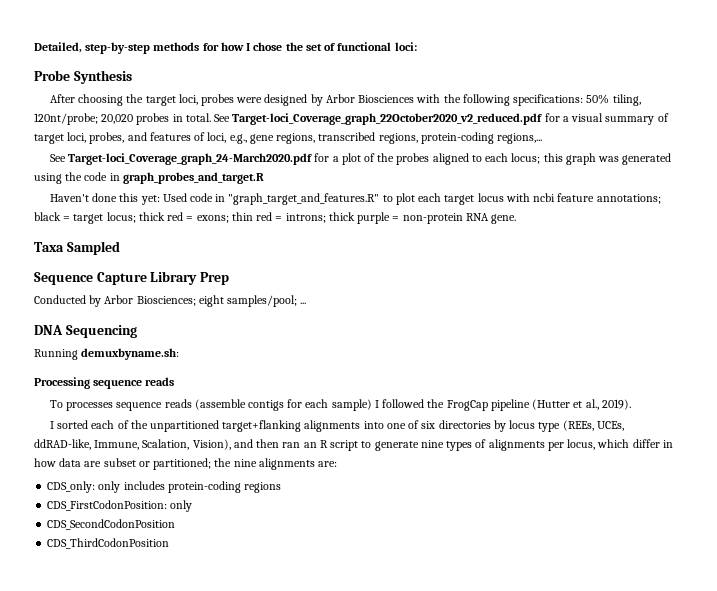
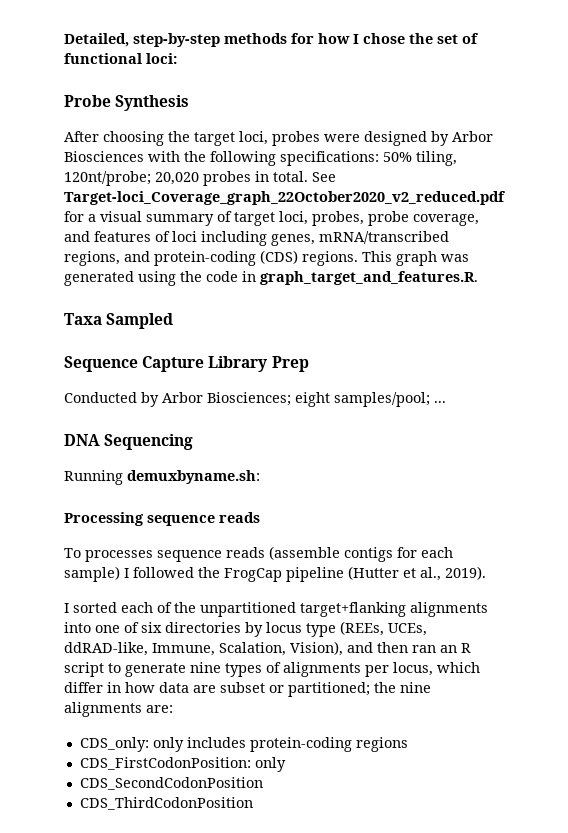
- See Target-loci_Coverage_graph_22October2020_v2_reduced.pdf for a visual summary of target loci, probes, and features of loci, e.g., gene regions, transcribed regions, protein-coding regions,...
- See Target-loci_Coverage_graph_24-March2020.pdf for a plot of the probes aligned to each locus; this graph was generated using the code in graph_probes_and_target.R
- Haven't done this yet: Used code in "graph_target_and_features.R" to plot each target locus with ncbi feature annotations; black = target locus; thick red = exons; thin red = introns; thick purple = non-protein RNA gene.
+ See Target-loci_Coverage_graph_22October2020_v2_reduced.pdf for a visual summary of target loci, probes, probe coverage, and features of loci including genes, mRNA/transcribed regions, and protein-coding (CDS) regions. This graph was generated using the code in graph_target_and_features.R.

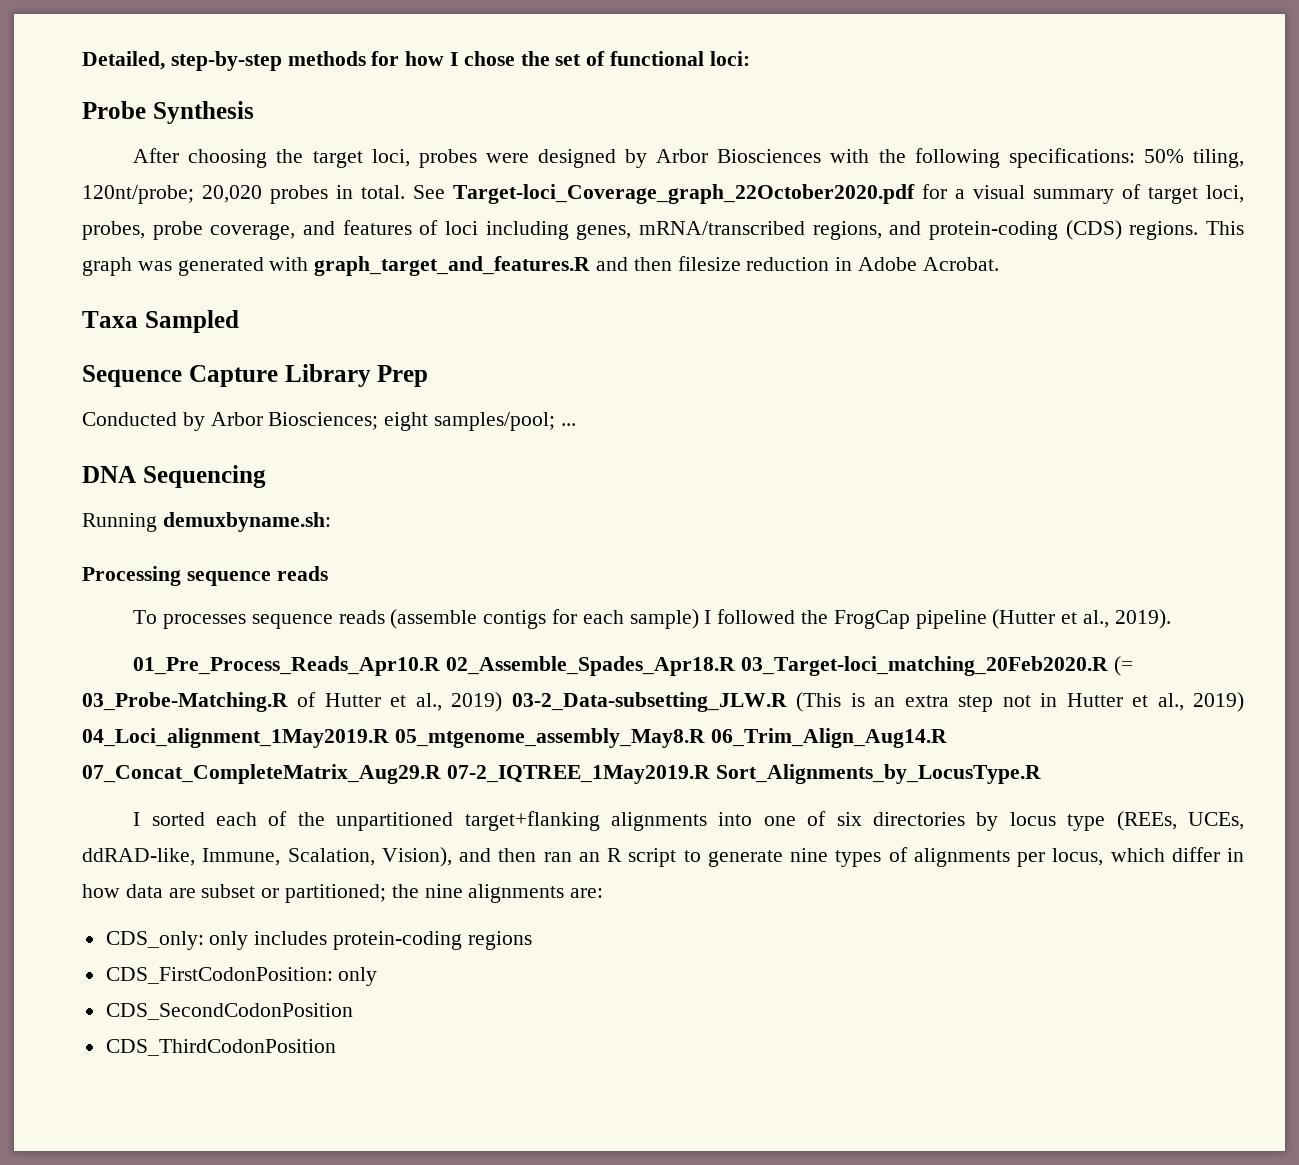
- See Target-loci_Coverage_graph_22October2020_v2_reduced.pdf for a visual summary of target loci, probes, probe coverage, and features of loci including genes, mRNA/transcribed regions, and protein-coding (CDS) regions.
+ See Target-loci_Coverage_graph_22October2020.pdf for a visual summary of target loci, probes, probe coverage, and features of loci including genes, mRNA/transcribed regions, and protein-coding (CDS) regions.
- This graph was generated using the code in graph_target_and_features.R.
+ This graph was generated with graph_target_and_features.R and then filesize reduction in Adobe Acrobat.
+ 01_Pre_Process_Reads_Apr10.R 02_Assemble_Spades_Apr18.R 03_Target-loci_matching_20Feb2020.R (= 03_Probe-Matching.R of Hutter et al., 2019) 03-2_Data-subsetting_JLW.R (This is an extra step not in Hutter et al., 2019) 04_Loci_alignment_1May2019.R 05_mtgenome_assembly_May8.R 06_Trim_Align_Aug14.R 07_Concat_CompleteMatrix_Aug29.R 07-2_IQTREE_1May2019.R Sort_Alignments_by_LocusType.R

